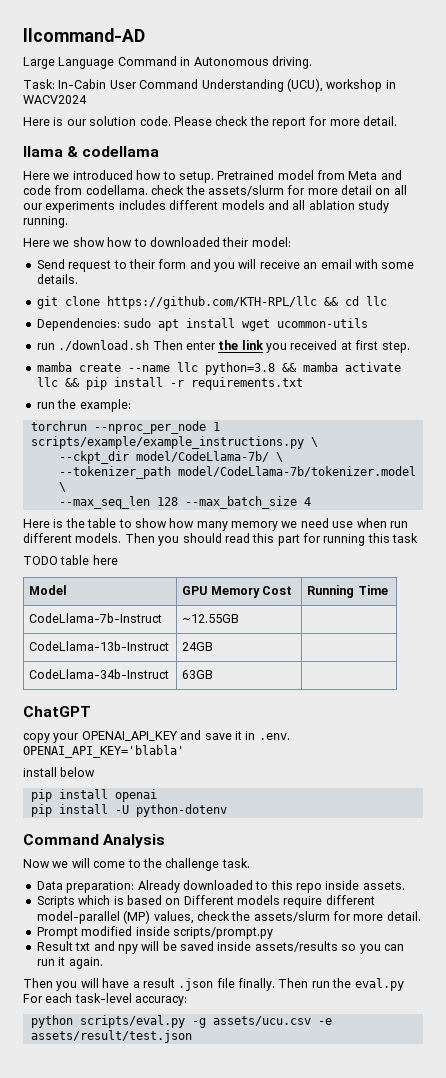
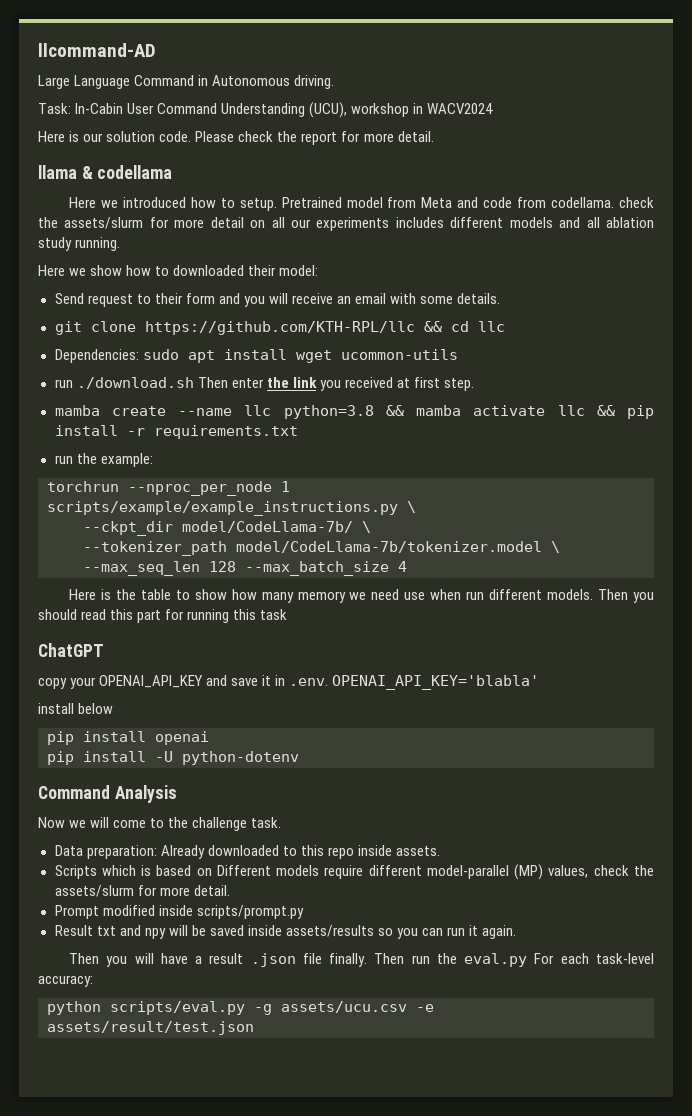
- TODO table here
- Model | GPU Memory Cost | Running Time
- CodeLlama-7b-Instruct | ~12.55GB |
- CodeLlama-13b-Instruct | 24GB |
- CodeLlama-34b-Instruct | 63GB |

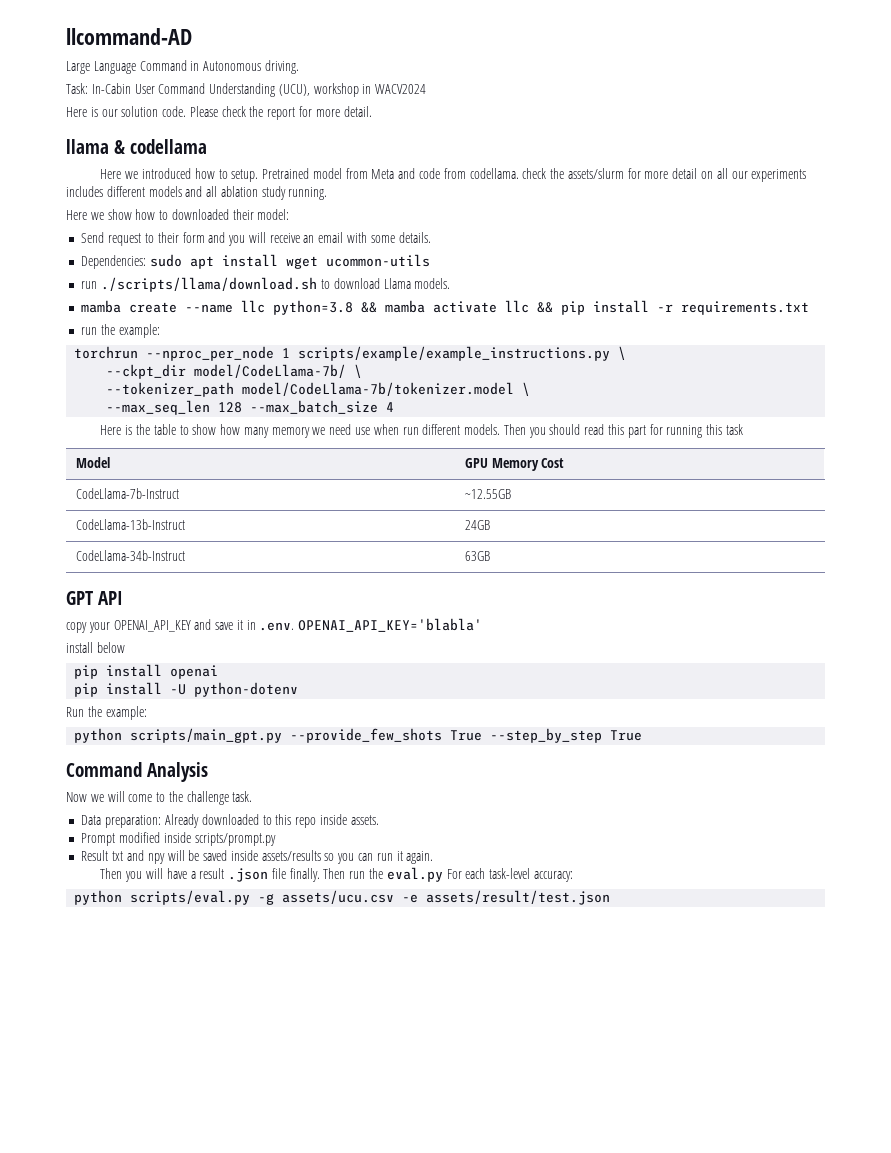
- git clone https://github.com/KTH-RPL/llc && cd llc
- run ./download.sh Then enter the link you received at first step.
+ run ./scripts/llama/download.sh to download Llama models.
- ChatGPT
+ Model | GPU Memory Cost
+ CodeLlama-7b-Instruct | ~12.55GB
+ CodeLlama-13b-Instruct | 24GB
+ CodeLlama-34b-Instruct | 63GB
+ GPT API
+ Run the example:
+ python scripts/main_gpt.py --provide_few_shots True --step_by_step True
- Scripts which is based on Different models require different model-parallel (MP) values, check the assets/slurm for more detail.

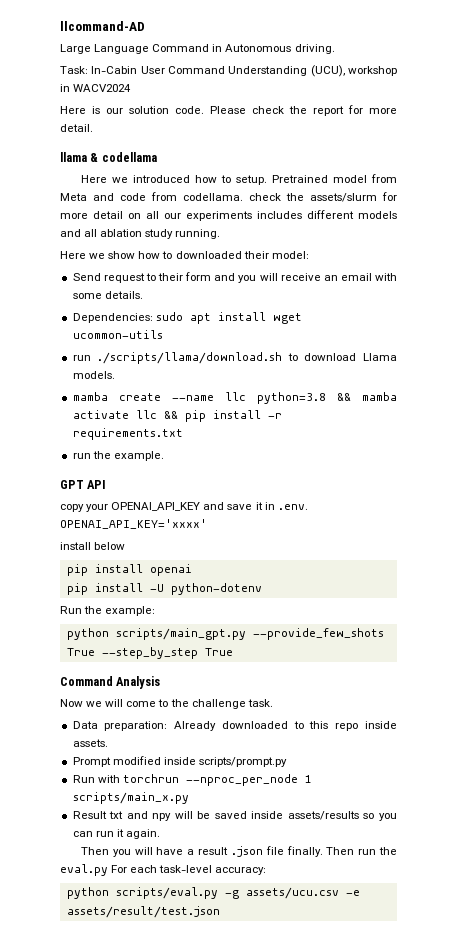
- run the example:
- torchrun --nproc_per_node 1 scripts/example/example_instructions.py \
- --ckpt_dir model/CodeLlama-7b/ \
- --tokenizer_path model/CodeLlama-7b/tokenizer.model \
- --max_seq_len 128 --max_batch_size 4
- Here is the table to show how many memory we need use when run different models. Then you should read this part for running this task
- Model | GPU Memory Cost
- CodeLlama-7b-Instruct | ~12.55GB
- CodeLlama-13b-Instruct | 24GB
- CodeLlama-34b-Instruct | 63GB
+ run the example.
- copy your OPENAI_API_KEY and save it in .env. OPENAI_API_KEY='blabla'
+ copy your OPENAI_API_KEY and save it in .env. OPENAI_API_KEY='xxxx'
+ Run with torchrun --nproc_per_node 1 scripts/main_x.py

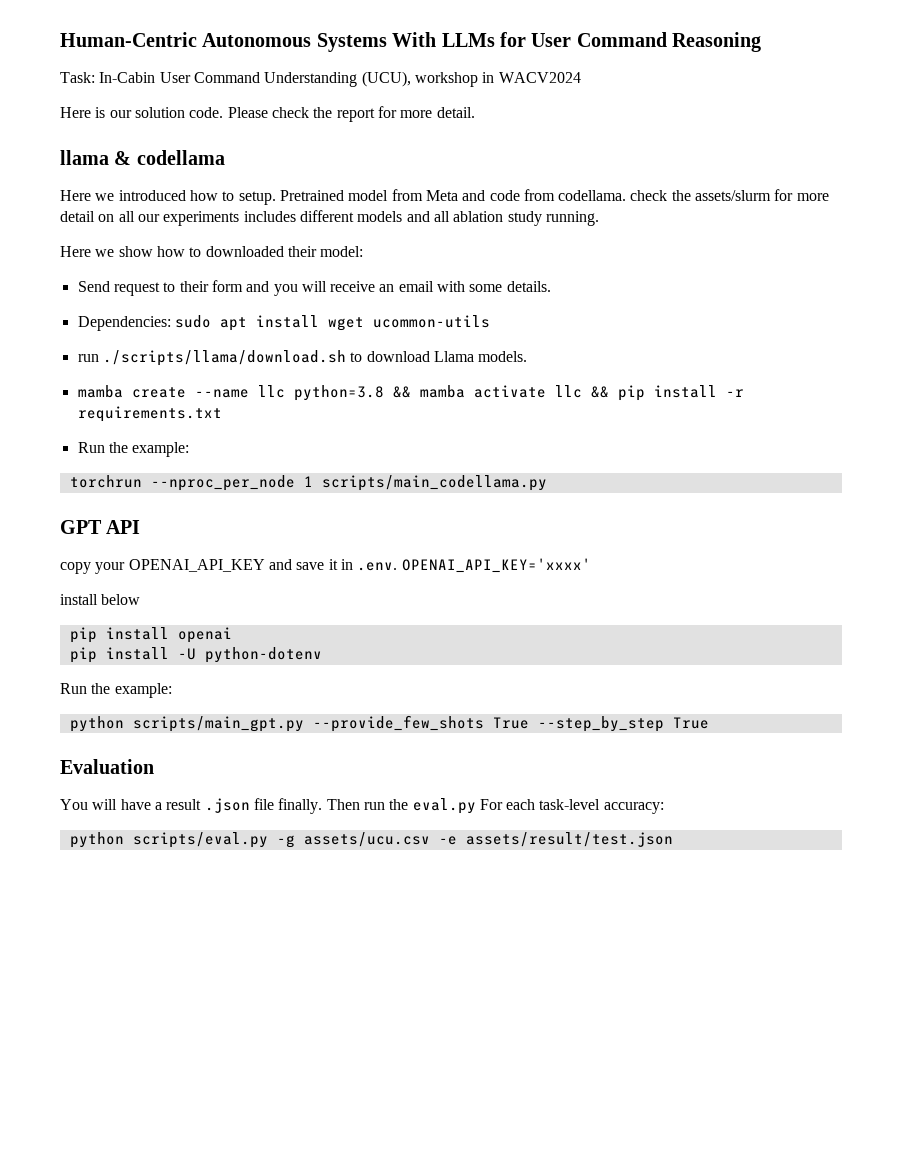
- llcommand-AD
- Large Language Command in Autonomous driving.
+ Human-Centric Autonomous Systems With LLMs for User Command Reasoning
  mamba create --name llc python=3.8 && mamba activate llc && pip install -r requirements.txt
- run the example.
+ Run the example:
+ torchrun --nproc_per_node 1 scripts/main_codellama.py
- Command Analysis
- Now we will come to the challenge task.
- Data preparation: Already downloaded to this repo inside assets.
- Prompt modified inside scripts/prompt.py
- Run with torchrun --nproc_per_node 1 scripts/main_x.py
- Result txt and npy will be saved inside assets/results so you can run it again.
- Then you will have a result .json file finally.
+ Evaluation
+ You will have a result .json file finally.

